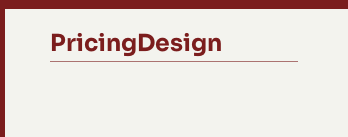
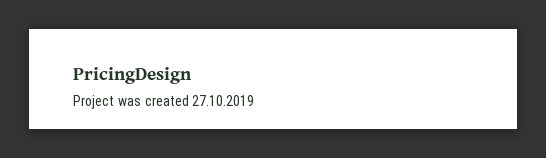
+ Project was created 27.10.2019

